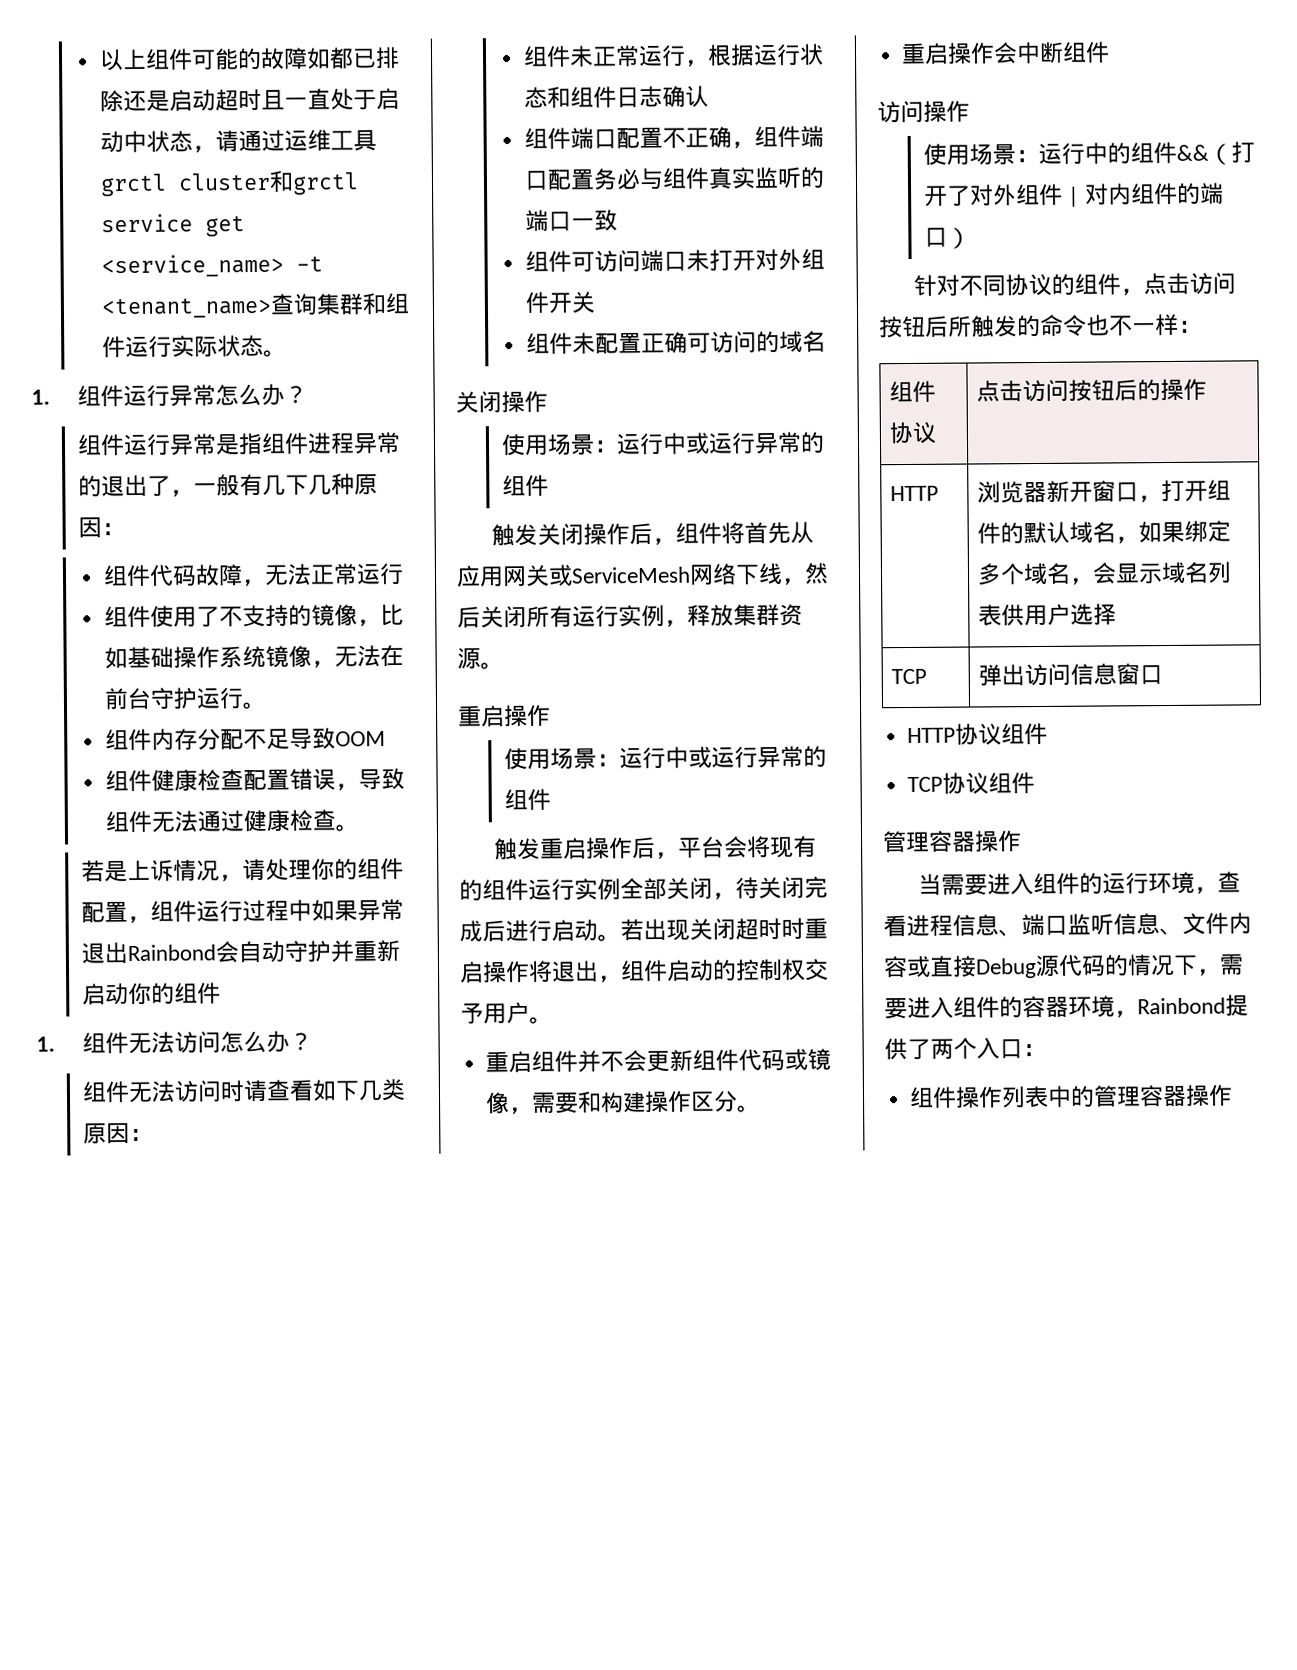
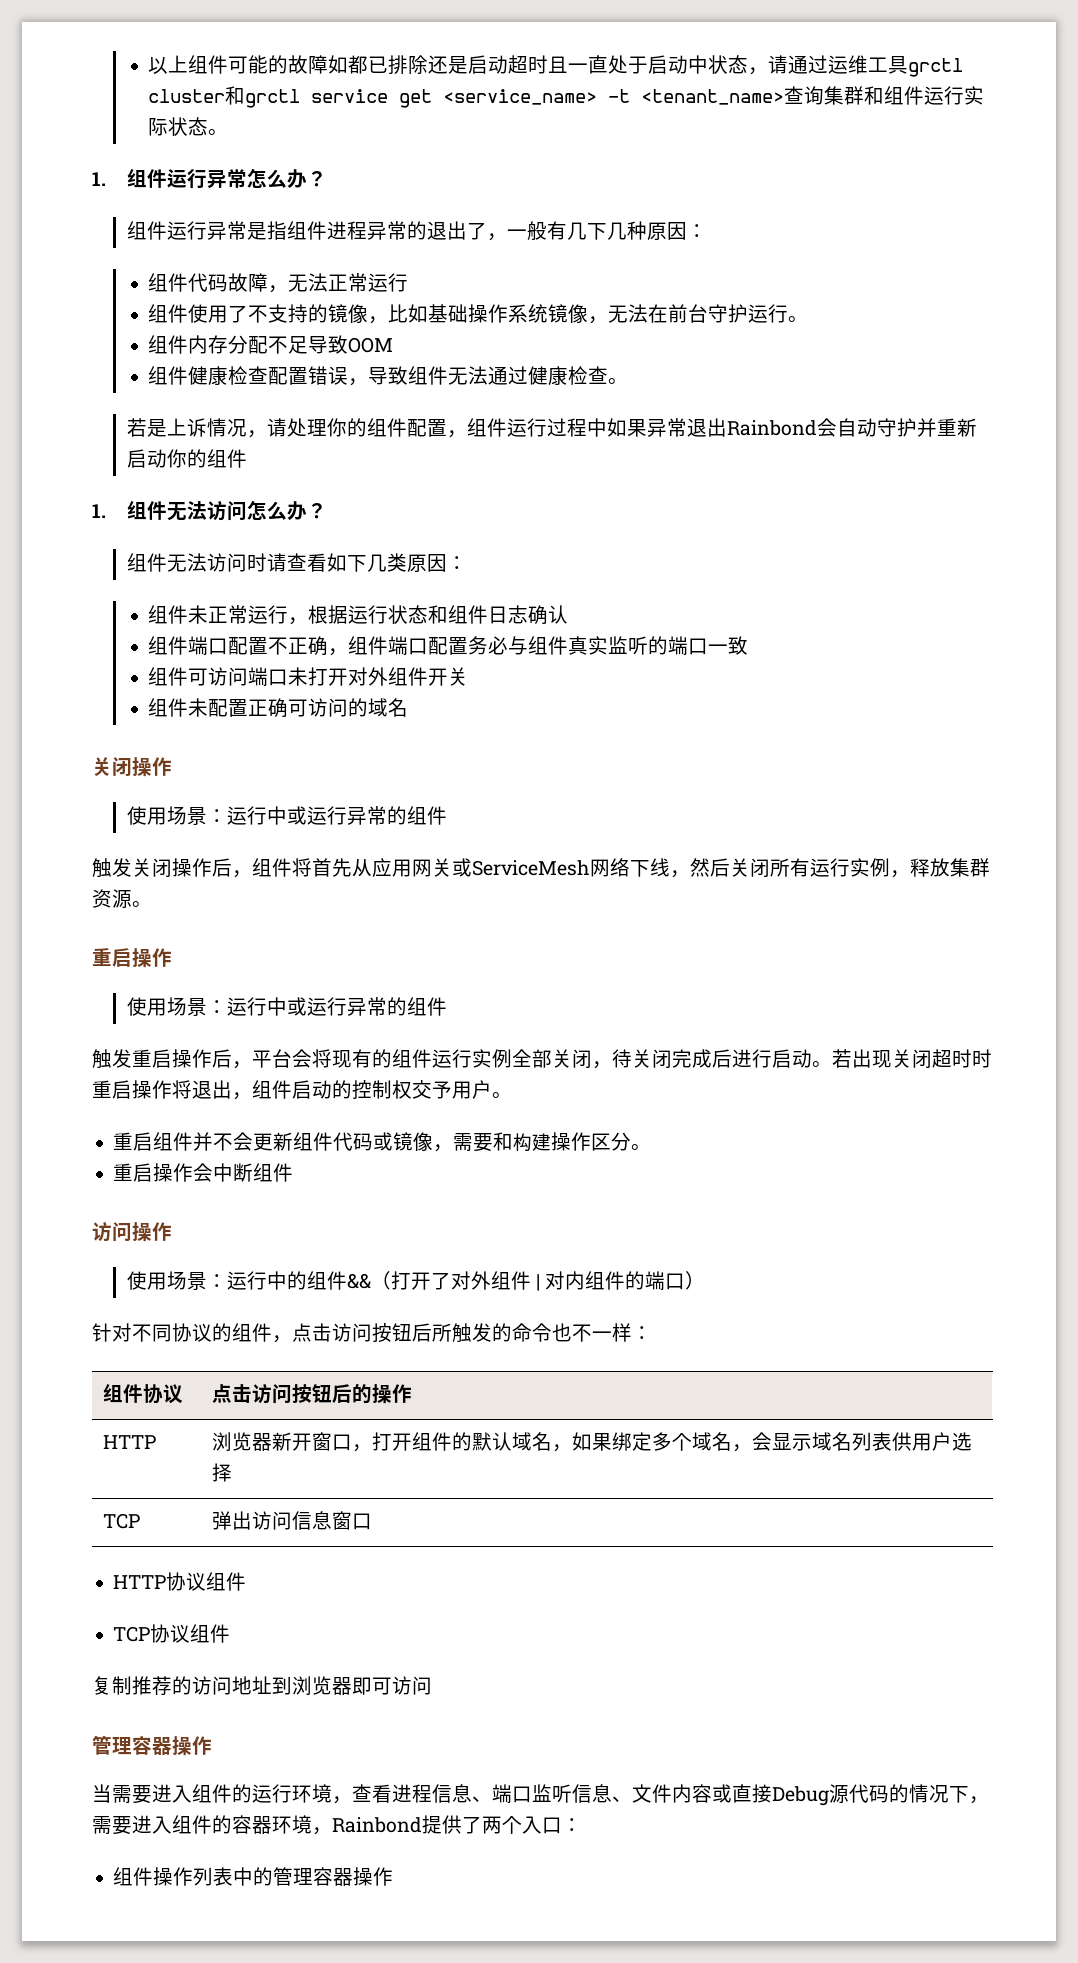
+ 复制推荐的访问地址到浏览器即可访问

